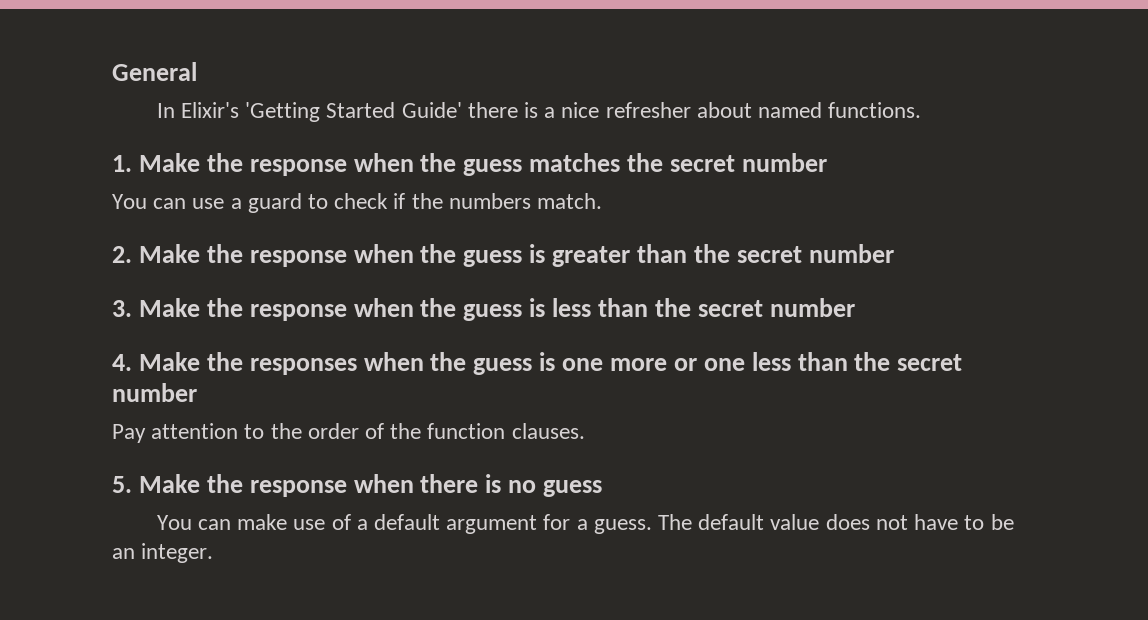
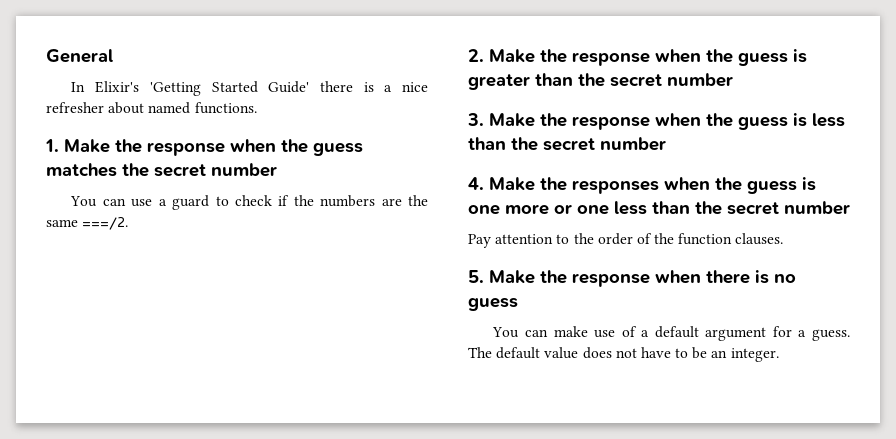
- You can use a guard to check if the numbers match.
+ You can use a guard to check if the numbers are the same ===/2.

